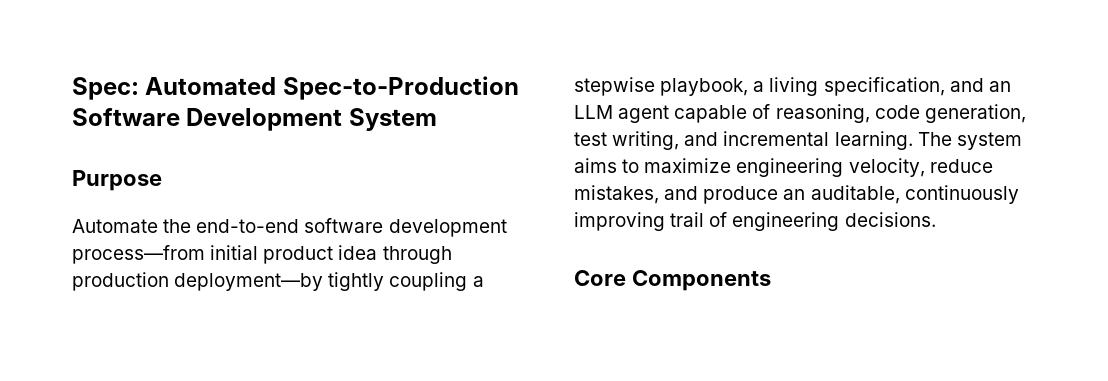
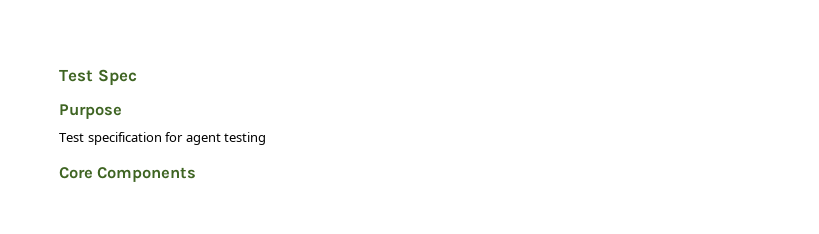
- Spec: Automated Spec-to-Production Software Development System
+ Test Spec
  Purpose
- Automate the end-to-end software development process—from initial product idea through production deployment—by tightly coupling a stepwise playbook, a living specification, and an LLM agent capable of reasoning, code generation, test writing, and incremental learning. The system aims to maximize engineering velocity, reduce mistakes, and produce an auditable, continuously improving trail of engineering decisions.
+ Test specification for agent testing

